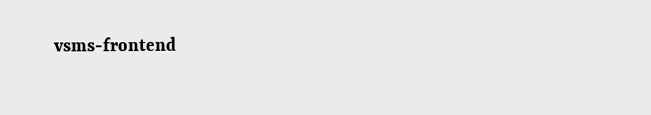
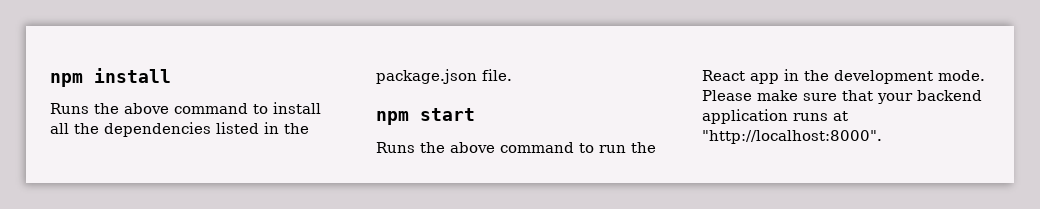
- vsms-frontend
+ npm install
+ Runs the above command to install all the dependencies listed in the package.json file.
+ npm start
+ Runs the above command to run the React app in the development mode. Please make sure that your backend application runs at "http://localhost:8000".

